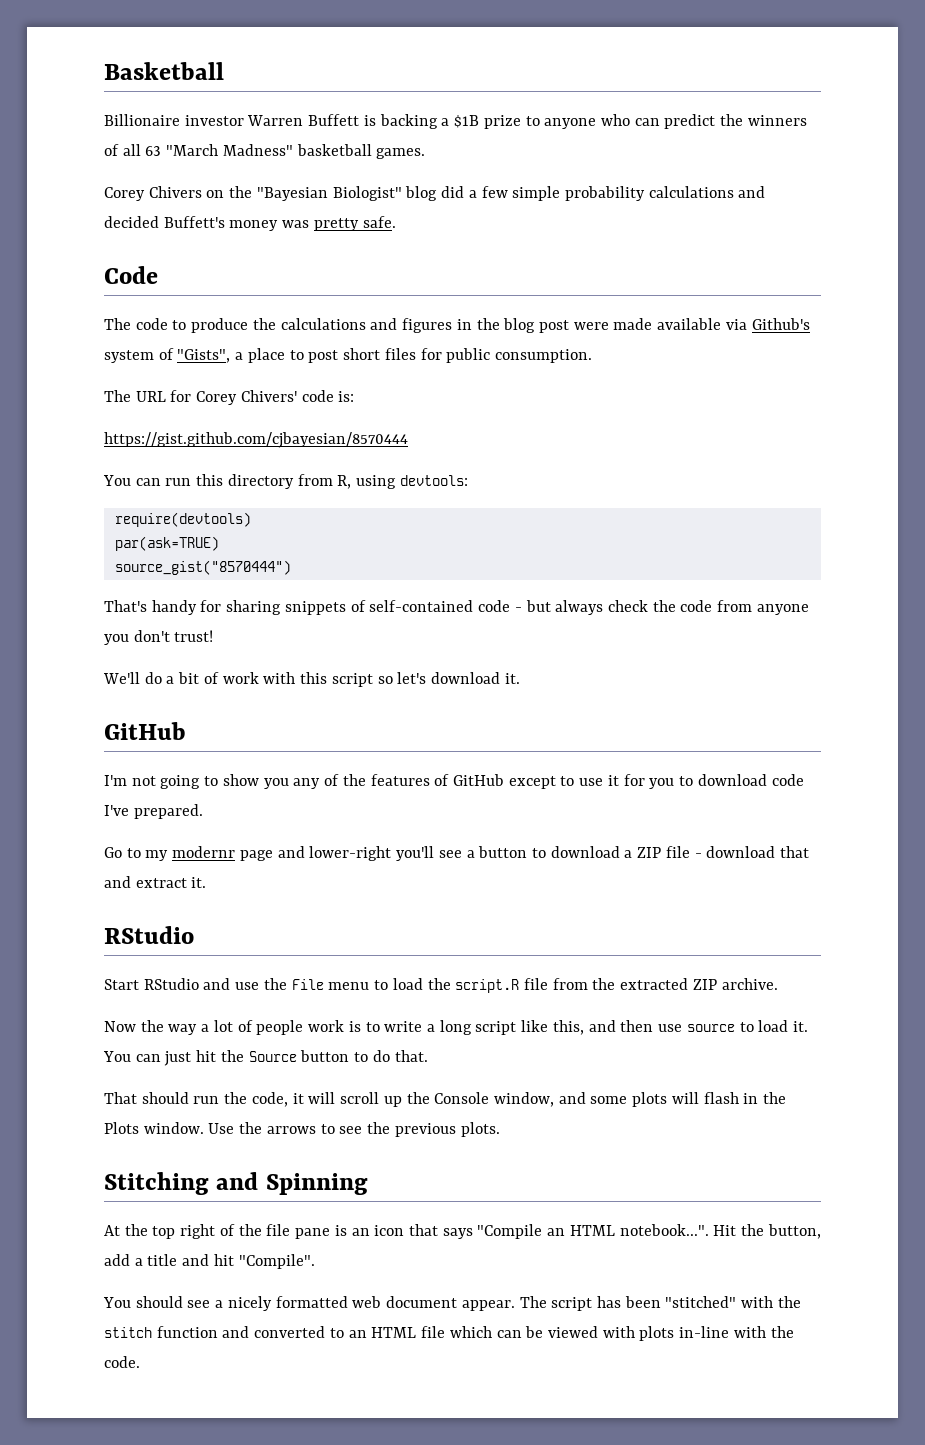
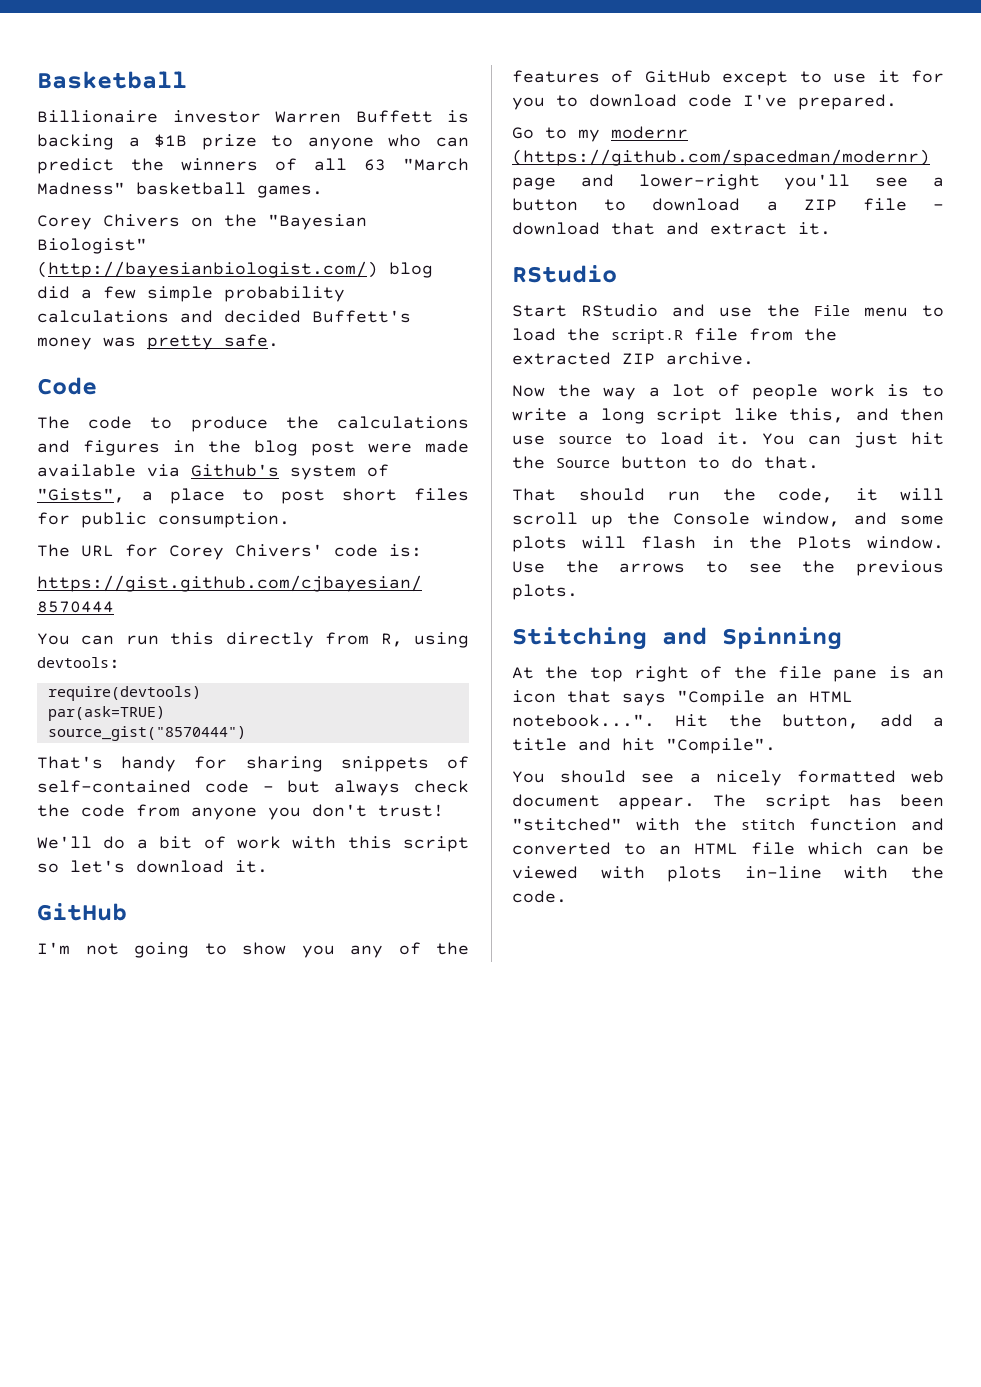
- Corey Chivers on the "Bayesian Biologist" blog did a few simple probability calculations and decided Buffett's money was pretty safe.
+ Corey Chivers on the "Bayesian Biologist" (http://bayesianbiologist.com/) blog did a few simple probability calculations and decided Buffett's money was pretty safe.
- You can run this directory from R, using devtools:
+ You can run this directly from R, using devtools:
- Go to my modernr page and lower-right you'll see a button to download a ZIP file - download that and extract it.
+ Go to my modernr (https://github.com/spacedman/modernr) page and lower-right you'll see a button to download a ZIP file - download that and extract it.

